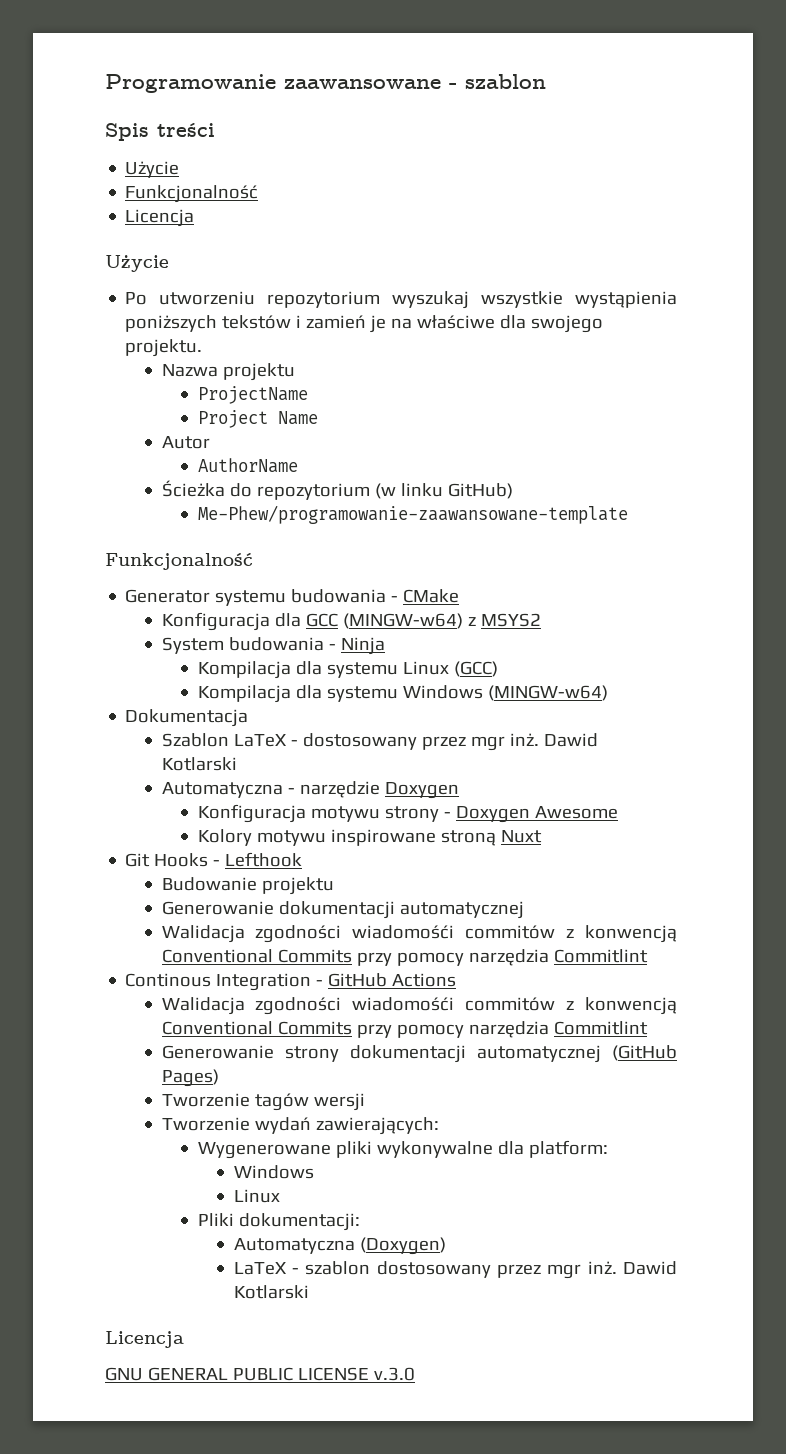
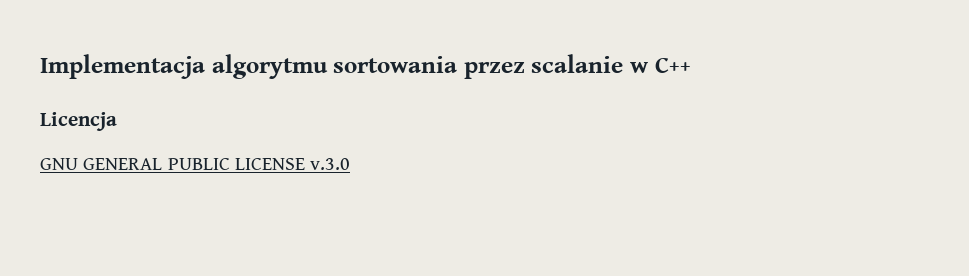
- Programowanie zaawansowane - szablon
- Spis treści
- Użycie
- Funkcjonalność
- Licencja
- Użycie
- Po utworzeniu repozytorium wyszukaj wszystkie wystąpienia poniższych tekstów i zamień je na właściwe dla swojego projektu.
- Nazwa projektu
- ProjectName
- Project Name
- Autor
- AuthorName
- Ścieżka do repozytorium (w linku GitHub)
- Me-Phew/programowanie-zaawansowane-template
- Funkcjonalność
- Generator systemu budowania - CMake
- Konfiguracja dla GCC (MINGW-w64) z MSYS2
- System budowania - Ninja
- Kompilacja dla systemu Linux (GCC)
- Kompilacja dla systemu Windows (MINGW-w64)
- Dokumentacja
- Szablon LaTeX - dostosowany przez mgr inż. Dawid Kotlarski
- Automatyczna - narzędzie Doxygen
- Konfiguracja motywu strony - Doxygen Awesome
- Kolory motywu inspirowane stroną Nuxt
- Git Hooks - Lefthook
- Budowanie projektu
- Generowanie dokumentacji automatycznej
- Walidacja zgodności wiadomośći commitów z konwencją Conventional Commits przy pomocy narzędzia Commitlint
- Continous Integration - GitHub Actions
- Walidacja zgodności wiadomośći commitów z konwencją Conventional Commits przy pomocy narzędzia Commitlint
- Generowanie strony dokumentacji automatycznej (GitHub Pages)
- Tworzenie tagów wersji
- Tworzenie wydań zawierających:
- Wygenerowane pliki wykonywalne dla platform:
- Windows
- Linux
- Pliki dokumentacji:
- Automatyczna (Doxygen)
- LaTeX - szablon dostosowany przez mgr inż. Dawid Kotlarski
+ Implementacja algorytmu sortowania przez scalanie w C++

